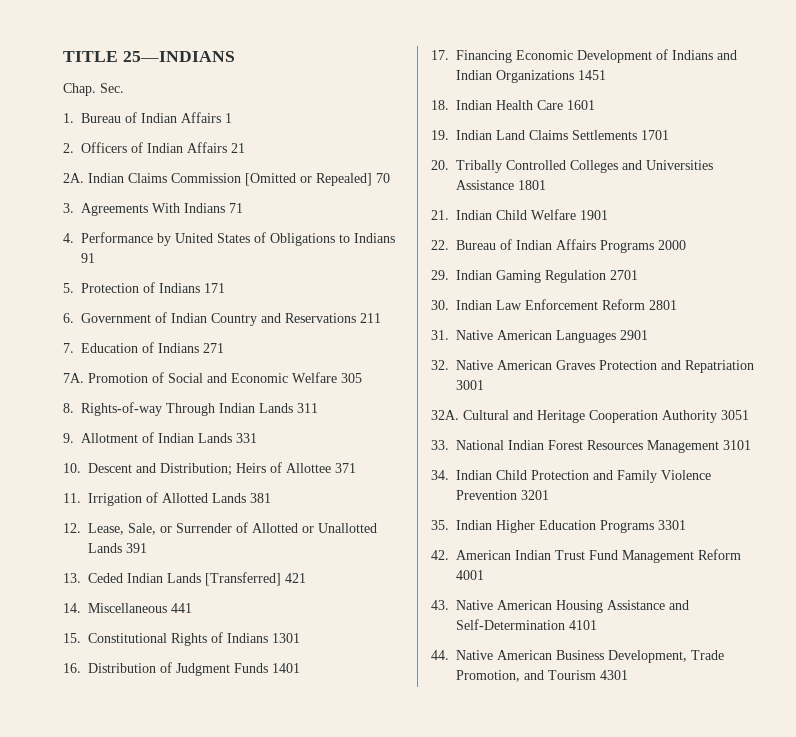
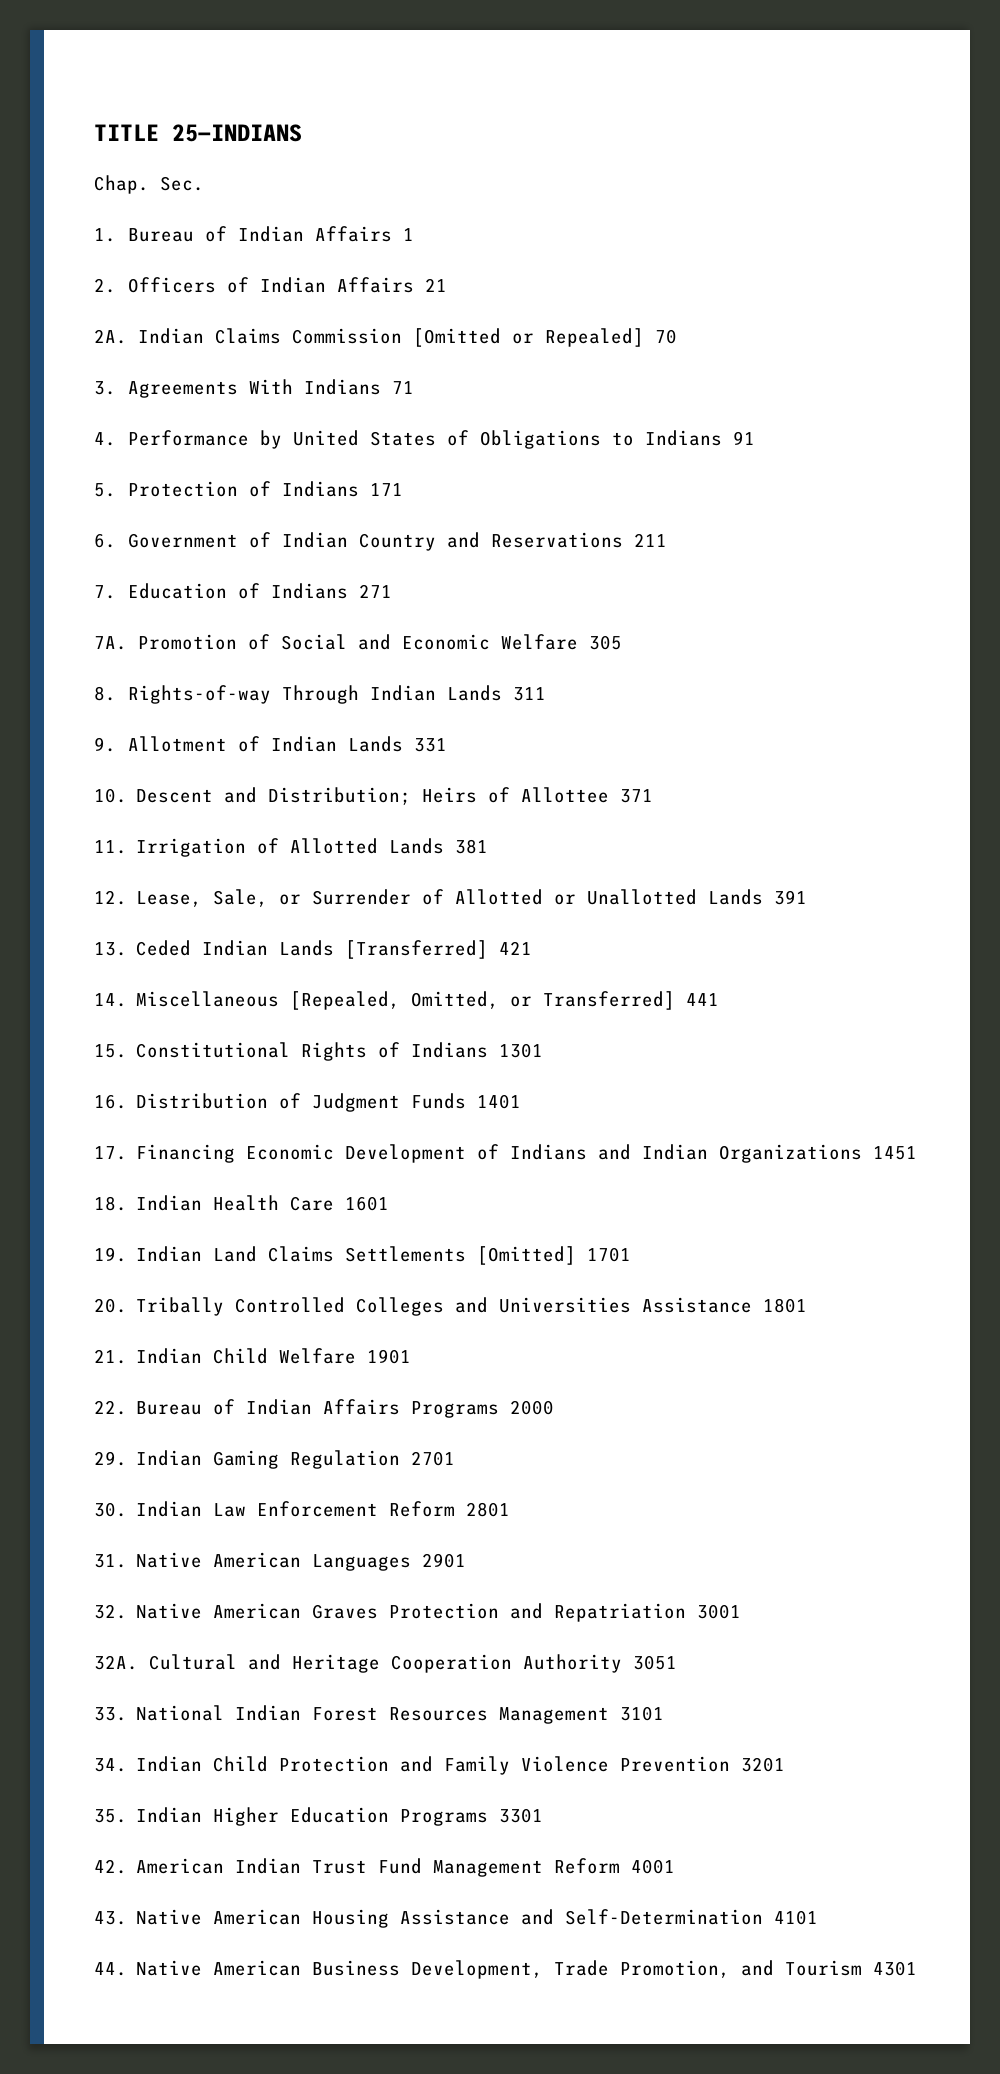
- 14. Miscellaneous 441
+ 14. Miscellaneous [Repealed, Omitted, or Transferred] 441
- 19. Indian Land Claims Settlements 1701
+ 19. Indian Land Claims Settlements [Omitted] 1701

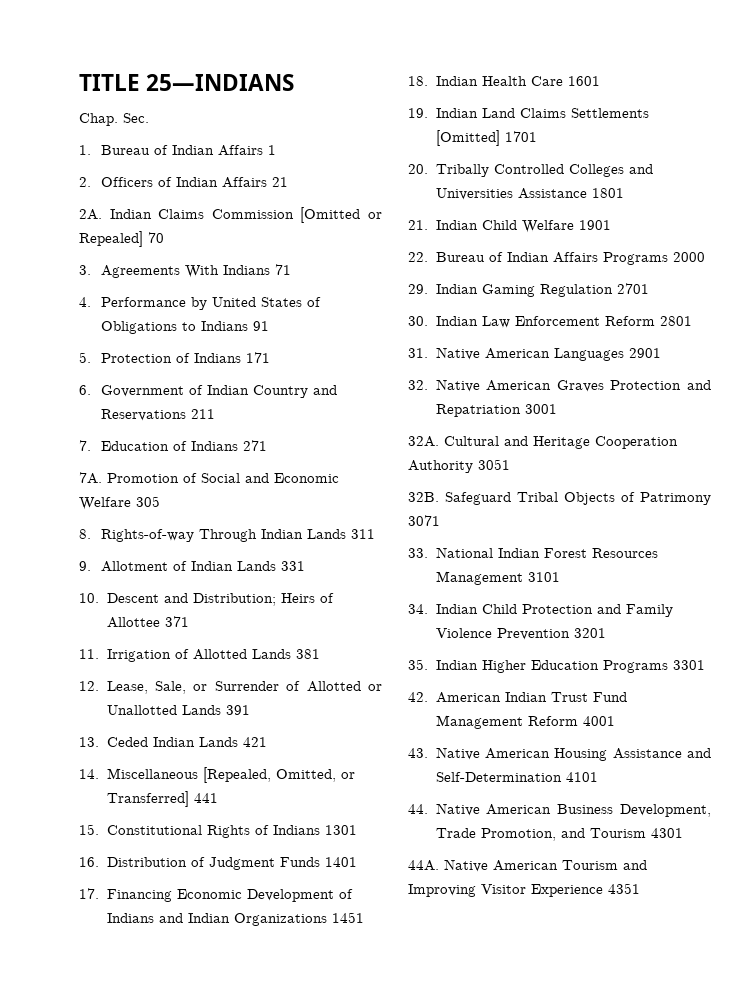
- 13. Ceded Indian Lands [Transferred] 421
+ 13. Ceded Indian Lands 421
+ 32B. Safeguard Tribal Objects of Patrimony 3071
+ 44A. Native American Tourism and Improving Visitor Experience 4351

